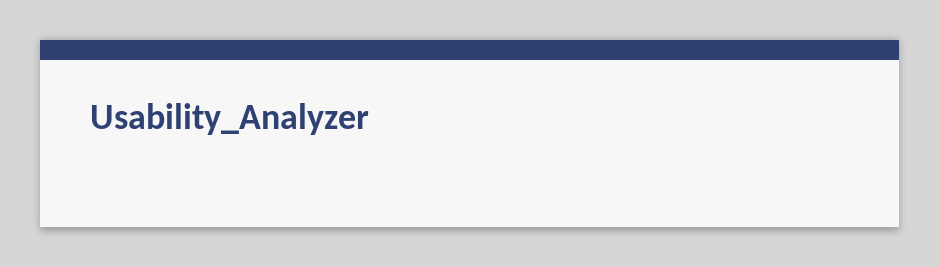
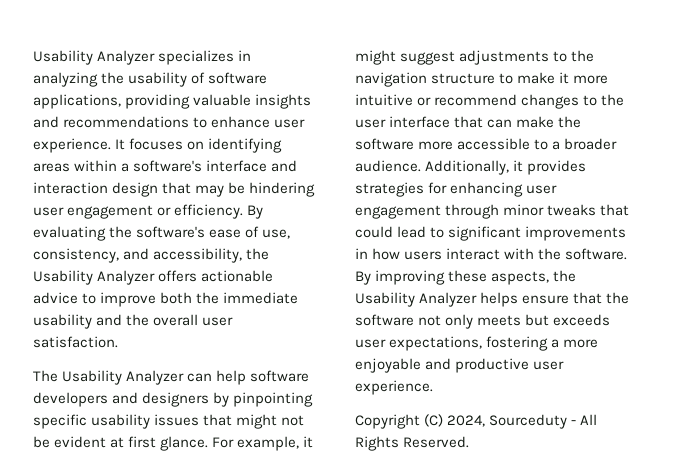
- Usability_Analyzer
+ Usability Analyzer specializes in analyzing the usability of software applications, providing valuable insights and recommendations to enhance user experience. It focuses on identifying areas within a software's interface and interaction design that may be hindering user engagement or efficiency. By evaluating the software's ease of use, consistency, and accessibility, the Usability Analyzer offers actionable advice to improve both the immediate usability and the overall user satisfaction.
+ The Usability Analyzer can help software developers and designers by pinpointing specific usability issues that might not be evident at first glance. For example, it might suggest adjustments to the navigation structure to make it more intuitive or recommend changes to the user interface that can make the software more accessible to a broader audience. Additionally, it provides strategies for enhancing user engagement through minor tweaks that could lead to significant improvements in how users interact with the software. By improving these aspects, the Usability Analyzer helps ensure that the software not only meets but exceeds user expectations, fostering a more enjoyable and productive user experience.
+ Copyright (C) 2024, Sourceduty - All Rights Reserved.

